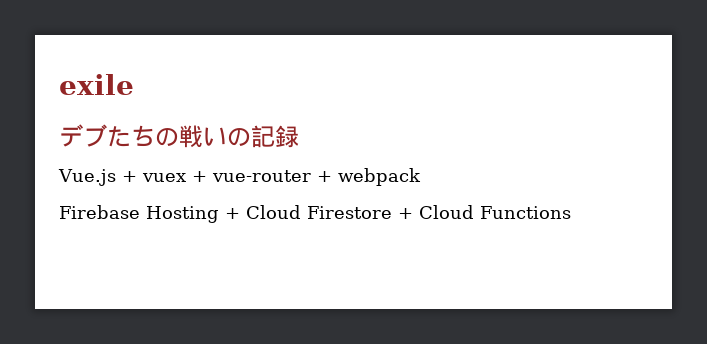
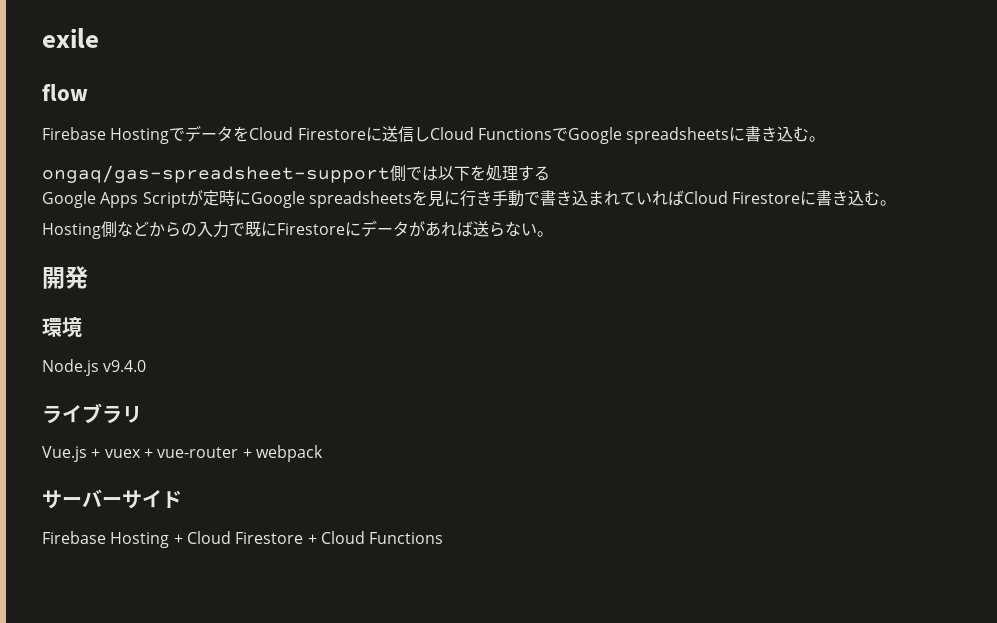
- デブたちの戦いの記録
+ flow
+ Firebase HostingでデータをCloud Firestoreに送信しCloud FunctionsでGoogle spreadsheetsに書き込む。
+ ongaq/gas-spreadsheet-support側では以下を処理する
+ Google Apps Scriptが定時にGoogle spreadsheetsを見に行き手動で書き込まれていればCloud Firestoreに書き込む。
+ Hosting側などからの入力で既にFirestoreにデータがあれば送らない。
+ 開発
+ 環境
+ Node.js v9.4.0
+ ライブラリ
+ サーバーサイド

